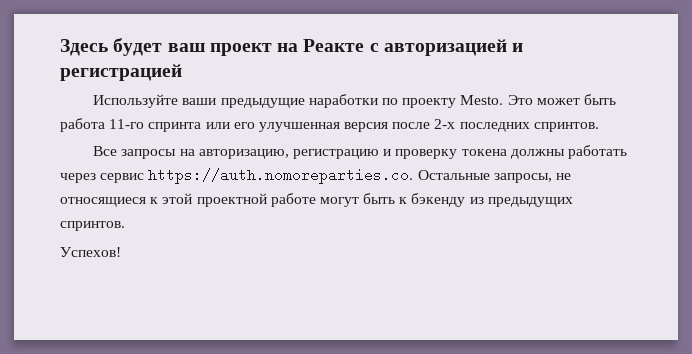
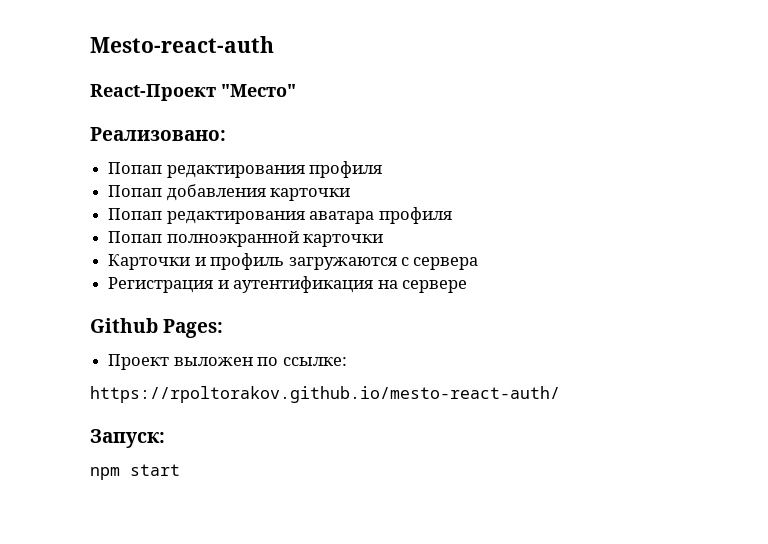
- Здесь будет ваш проект на Реакте с авторизацией и регистрацией
- Используйте ваши предыдущие наработки по проекту Mesto. Это может быть работа 11-го спринта или его улучшенная версия после 2-х последних спринтов.
- Все запросы на авторизацию, регистрацию и проверку токена должны работать через сервис https://auth.nomoreparties.co. Остальные запросы, не относящиеся к этой проектной работе могут быть к бэкенду из предыдущих спринтов.
- Успехов!
+ Mesto-react-auth
+ React-Проект "Место"
+ Реализовано:
+ Попап редактирования профиля
+ Попап добавления карточки
+ Попап редактирования аватара профиля
+ Попап полноэкранной карточки
+ Карточки и профиль загружаются с сервера
+ Регистрация и аутентификация на сервере
+ Github Pages:
+ Проект выложен по ссылке:
+ https://rpoltorakov.github.io/mesto-react-auth/
+ Запуск:
+ npm start

